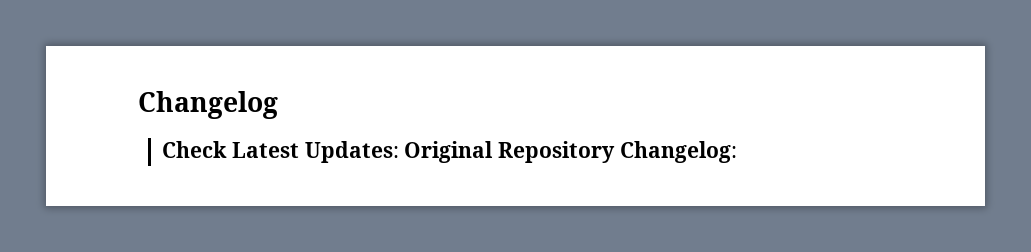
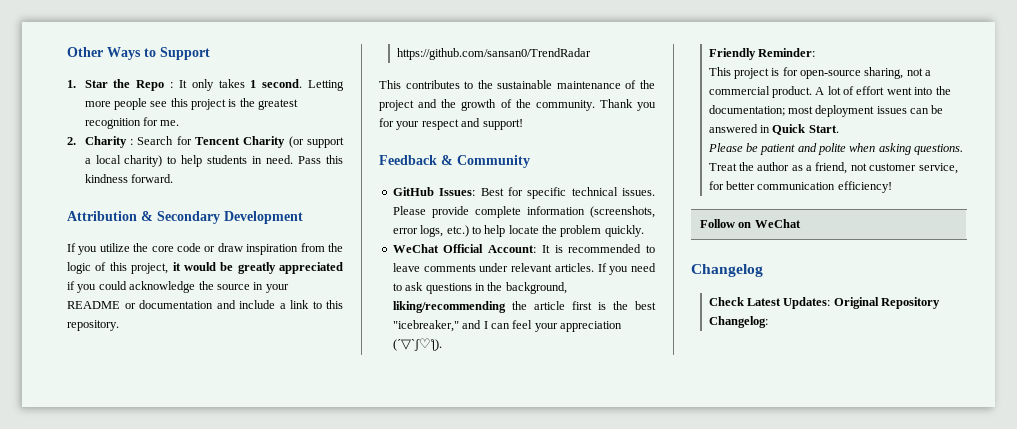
+ Other Ways to Support
+ 1. Star the Repo : It only takes 1 second. Letting more people see this project is the greatest recognition for me.
+ 2. Charity : Search for Tencent Charity (or support a local charity) to help students in need. Pass this kindness forward.
+ Attribution & Secondary Development
+ If you utilize the core code or draw inspiration from the logic of this project, it would be greatly appreciated if you could acknowledge the source in your README or documentation and include a link to this repository.
+ https://github.com/sansan0/TrendRadar
+ This contributes to the sustainable maintenance of the project and the growth of the community. Thank you for your respect and support!
+ Feedback & Community
+ GitHub Issues: Best for specific technical issues. Please provide complete information (screenshots, error logs, etc.) to help locate the problem quickly.
+ WeChat Official Account: It is recommended to leave comments under relevant articles. If you need to ask questions in the background, liking/recommending the article first is the best "icebreaker," and I can feel your appreciation (´▽`ʃ♡ƪ).
+ Friendly Reminder:
+ This project is for open-source sharing, not a commercial product. A lot of effort went into the documentation; most deployment issues can be answered in Quick Start.
+ Please be patient and polite when asking questions. Treat the author as a friend, not customer service, for better communication efficiency!
+ Follow on WeChat

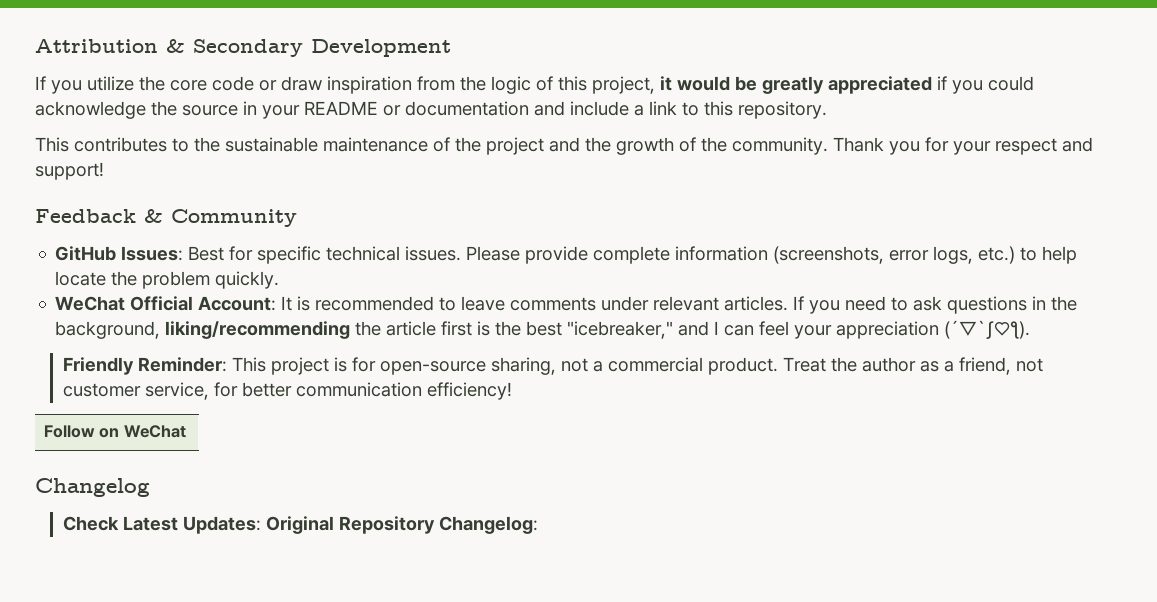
- Other Ways to Support
- 1. Star the Repo : It only takes 1 second. Letting more people see this project is the greatest recognition for me.
- 2. Charity : Search for Tencent Charity (or support a local charity) to help students in need. Pass this kindness forward.
- https://github.com/sansan0/TrendRadar
- Friendly Reminder:
- This project is for open-source sharing, not a commercial product.
+ Friendly Reminder: This project is for open-source sharing, not a commercial product.
- A lot of effort went into the documentation; most deployment issues can be answered in Quick Start.
- Please be patient and polite when asking questions.

